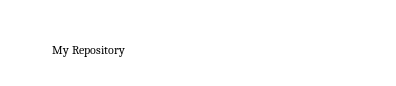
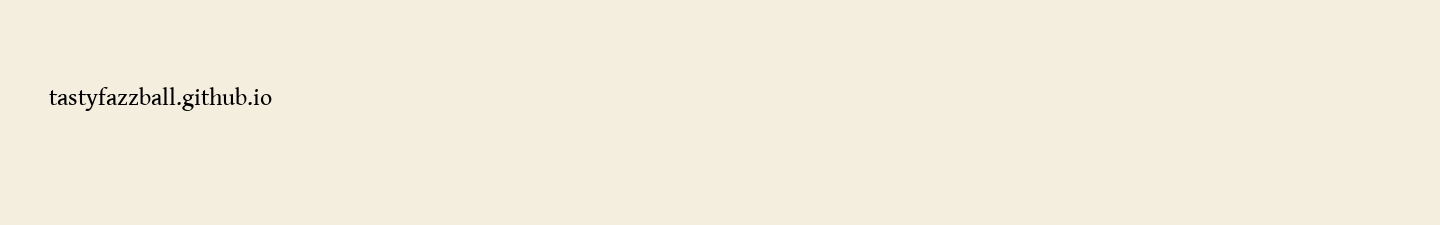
- My Repository
+ tastyfazzball.github.io

